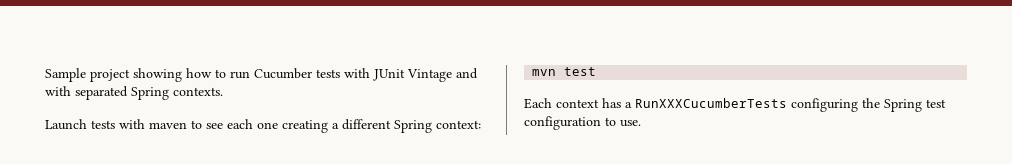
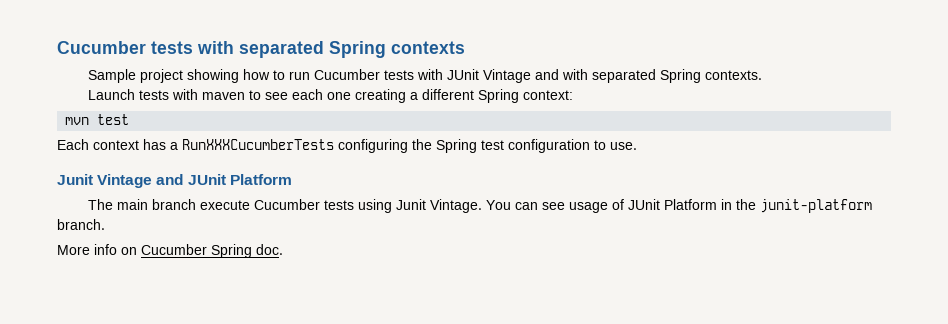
+ Cucumber tests with separated Spring contexts
+ Junit Vintage and JUnit Platform
+ The main branch execute Cucumber tests using Junit Vintage. You can see usage of JUnit Platform in the junit-platform branch.
+ More info on Cucumber Spring doc.

